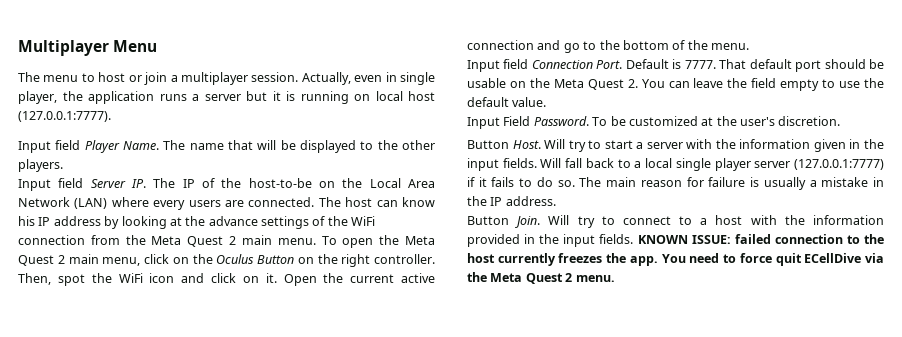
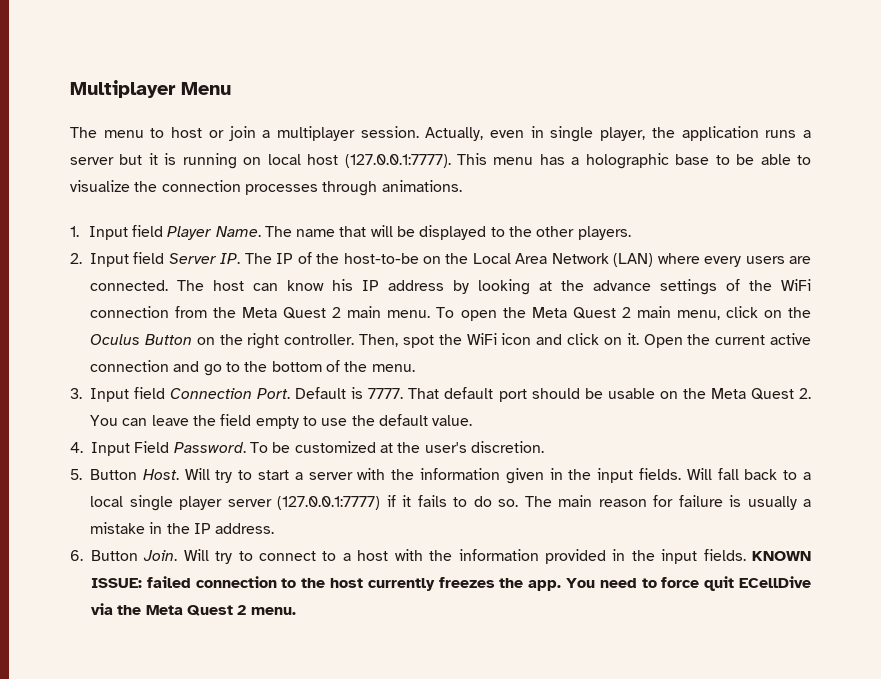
- Actually, even in single player, the application runs a server but it is running on local host (127.0.0.1:7777).
- Input field Player Name.
+ Actually, even in single player, the application runs a server but it is running on local host (127.0.0.1:7777). This menu has a holographic base to be able to visualize the connection processes through animations.
+ 1. Input field Player Name.
- Input field Server IP. The IP of the host-to-be on the Local Area Network (LAN) where every users are connected.
+ 2. Input field Server IP. The IP of the host-to-be on the Local Area Network (LAN) where every users are connected.
- Input field Connection Port.
+ 3. Input field Connection Port.
- Input Field Password.
+ 4. Input Field Password.
- Button Host.
+ 5. Button Host.
- Button Join.
+ 6. Button Join.

